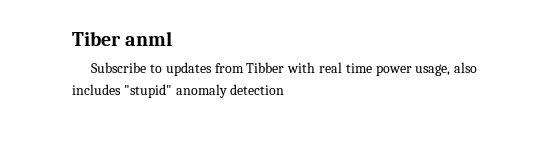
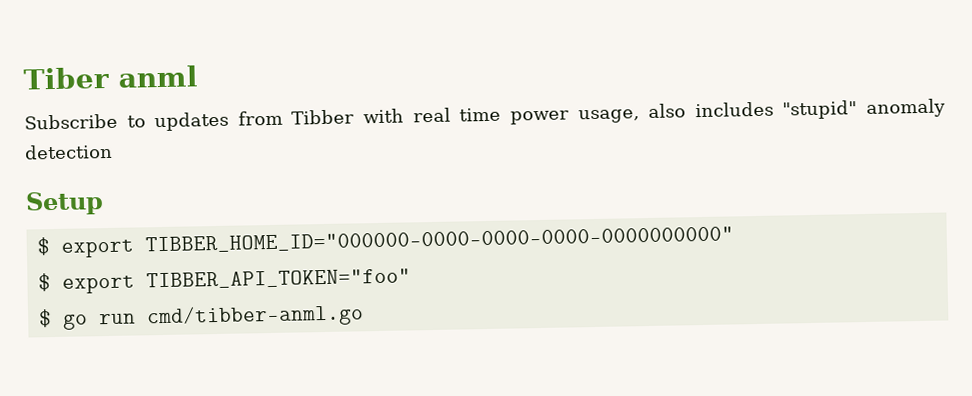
+ Setup
+ $ export TIBBER_HOME_ID="000000-0000-0000-0000-0000000000"
+ $ export TIBBER_API_TOKEN="foo"
+ $ go run cmd/tibber-anml.go

